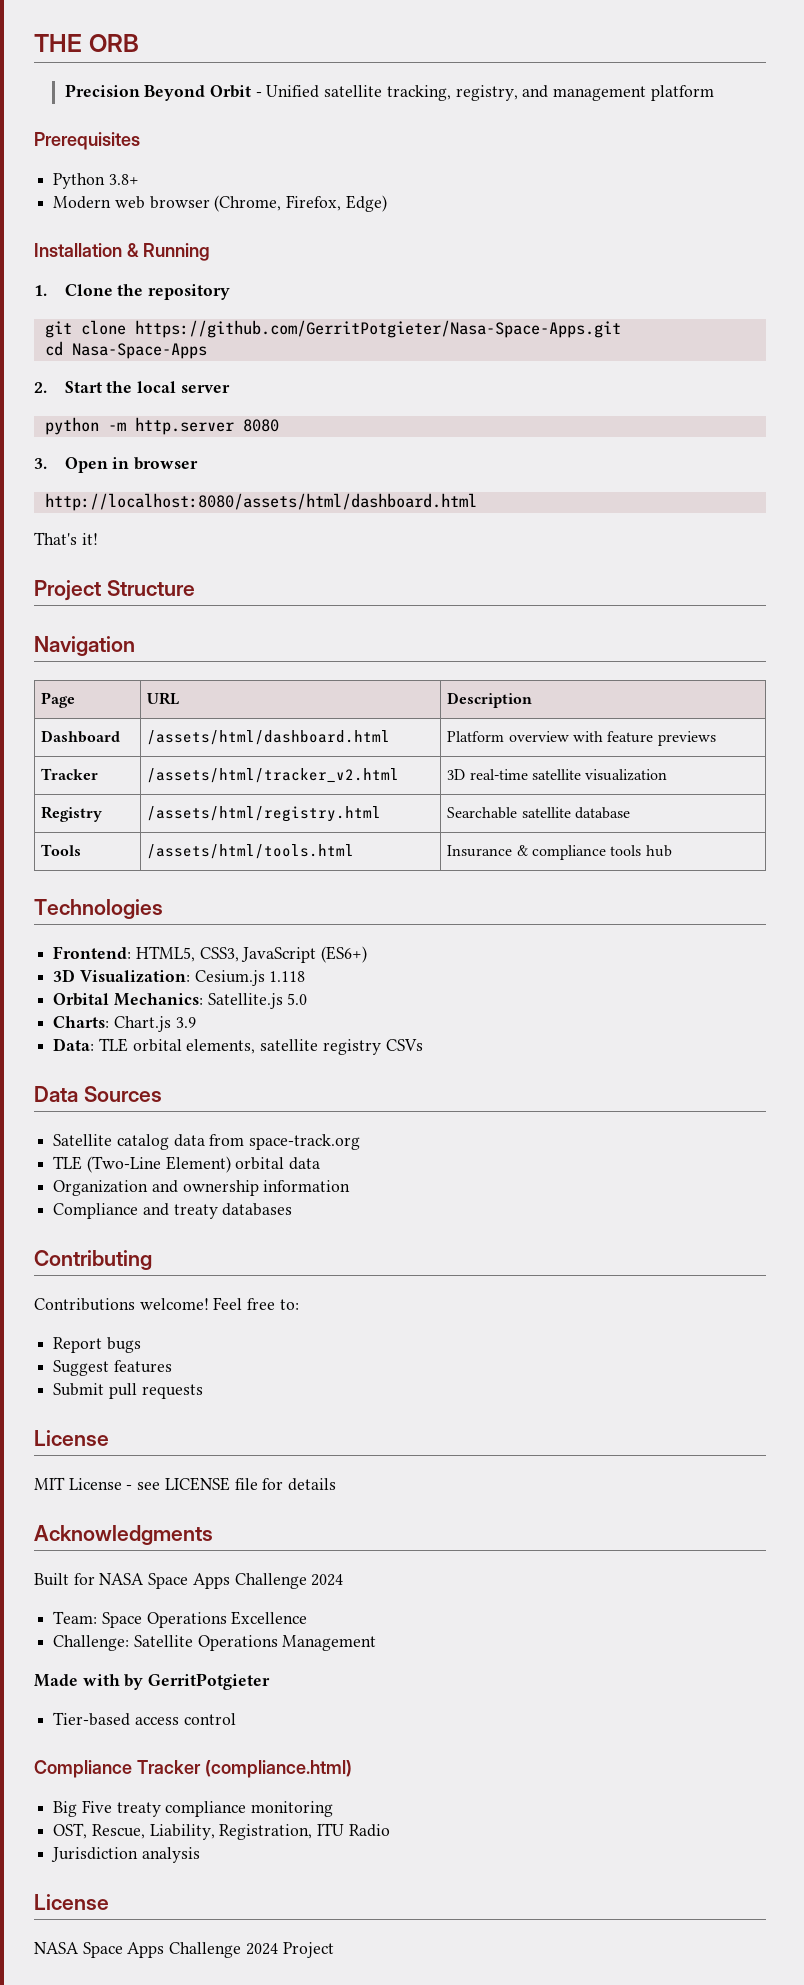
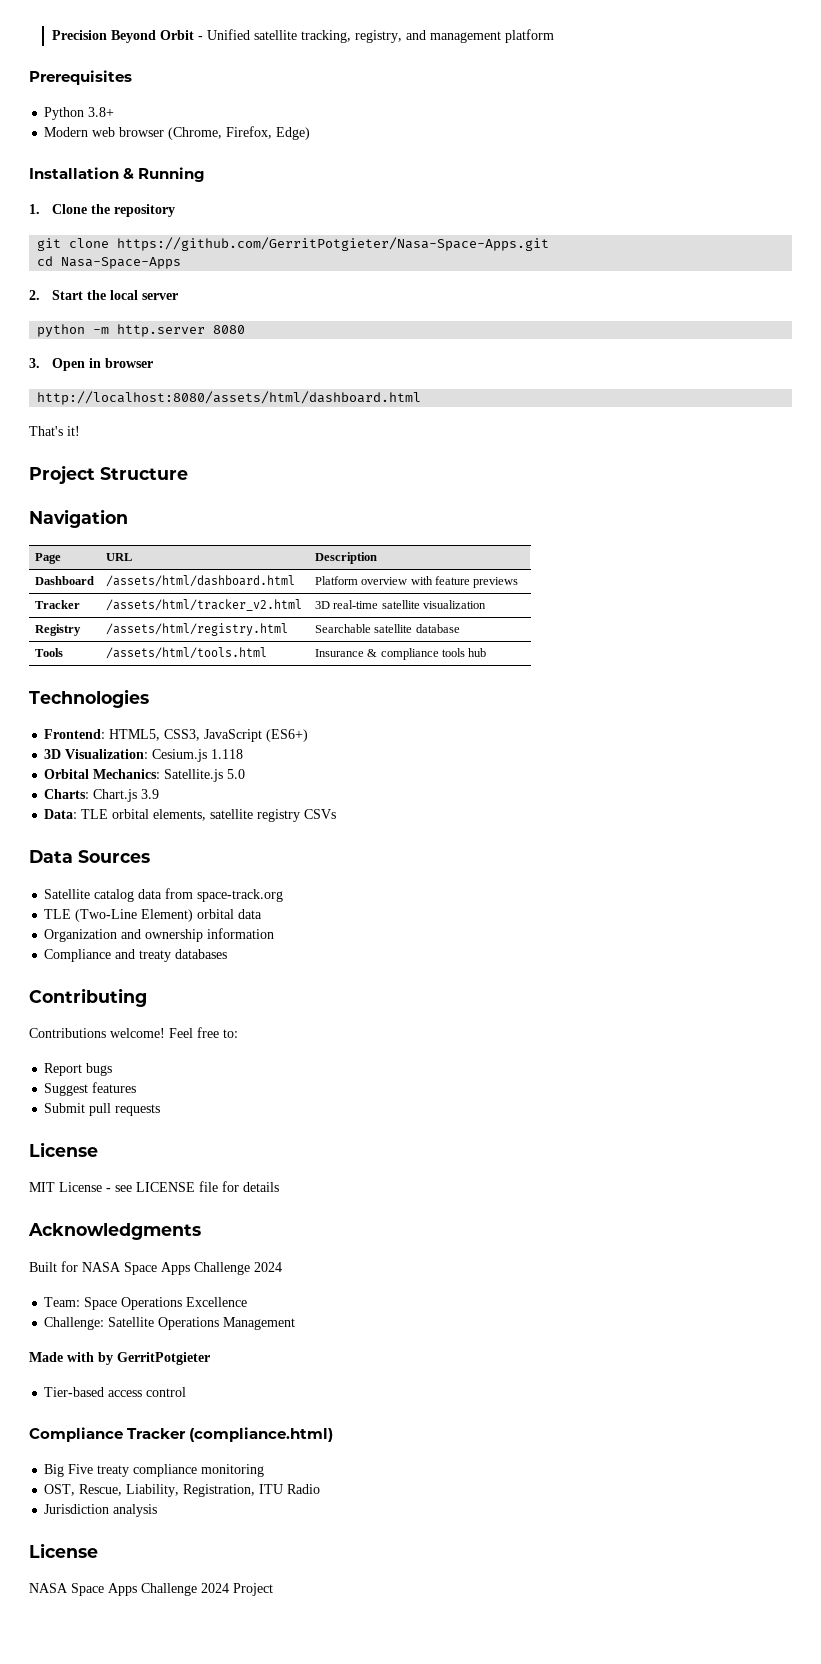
- THE ORB

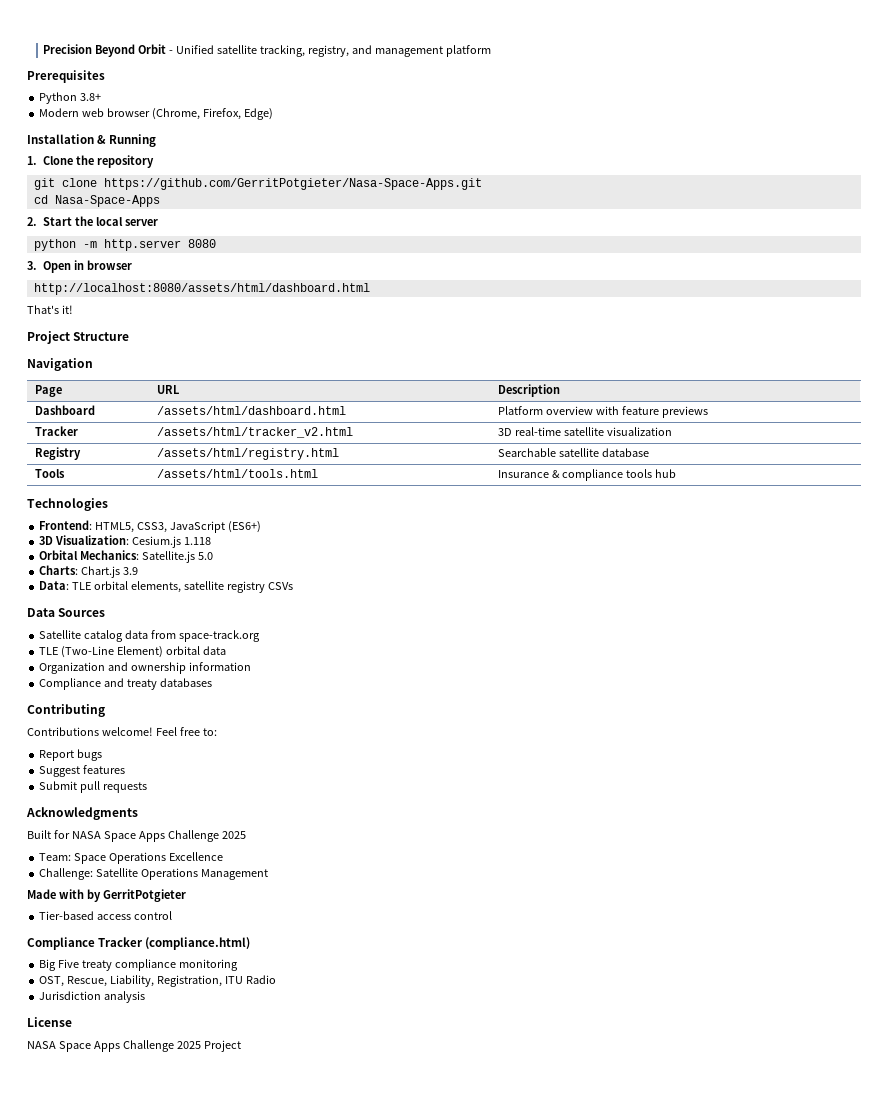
  Submit pull requests
- License
- MIT License - see LICENSE file for details
- Built for NASA Space Apps Challenge 2024
+ Built for NASA Space Apps Challenge 2025
- NASA Space Apps Challenge 2024 Project
+ NASA Space Apps Challenge 2025 Project

